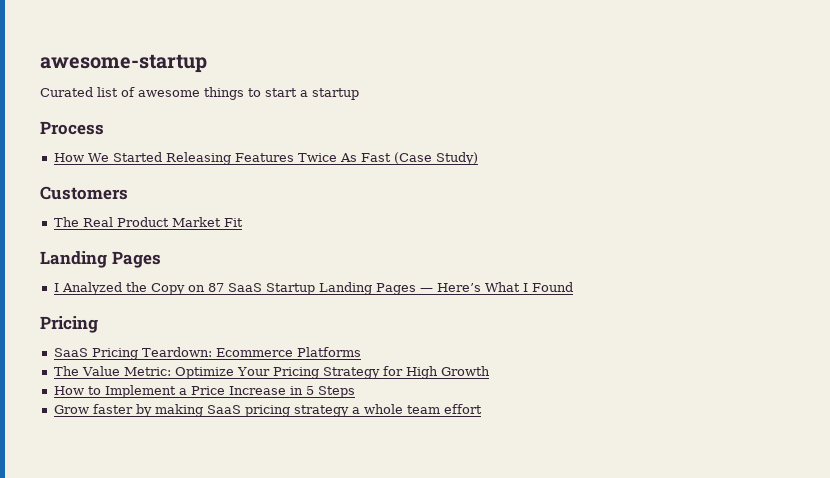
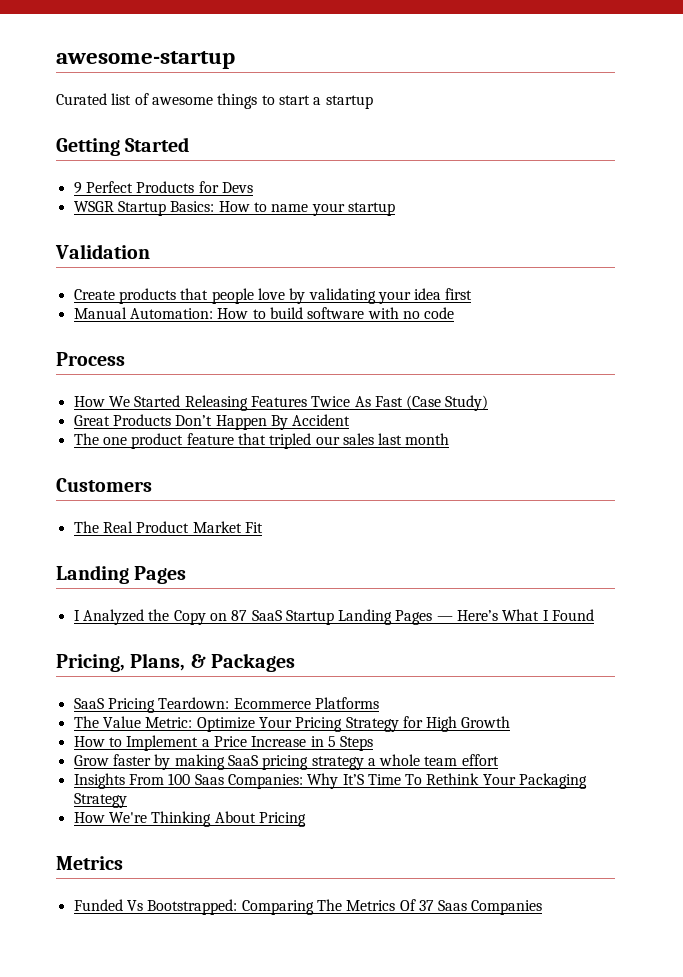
+ Getting Started
+ 9 Perfect Products for Devs
+ WSGR Startup Basics: How to name your startup
+ Validation
+ Create products that people love by validating your idea first
+ Manual Automation: How to build software with no code
+ Great Products Don’t Happen By Accident
+ The one product feature that tripled our sales last month
  I Analyzed the Copy on 87 SaaS Startup Landing Pages — Here’s What I Found
- Pricing
+ Pricing, Plans, & Packages
+ Insights From 100 Saas Companies: Why It’S Time To Rethink Your Packaging Strategy
+ How We're Thinking About Pricing
+ Metrics
+ Funded Vs Bootstrapped: Comparing The Metrics Of 37 Saas Companies

